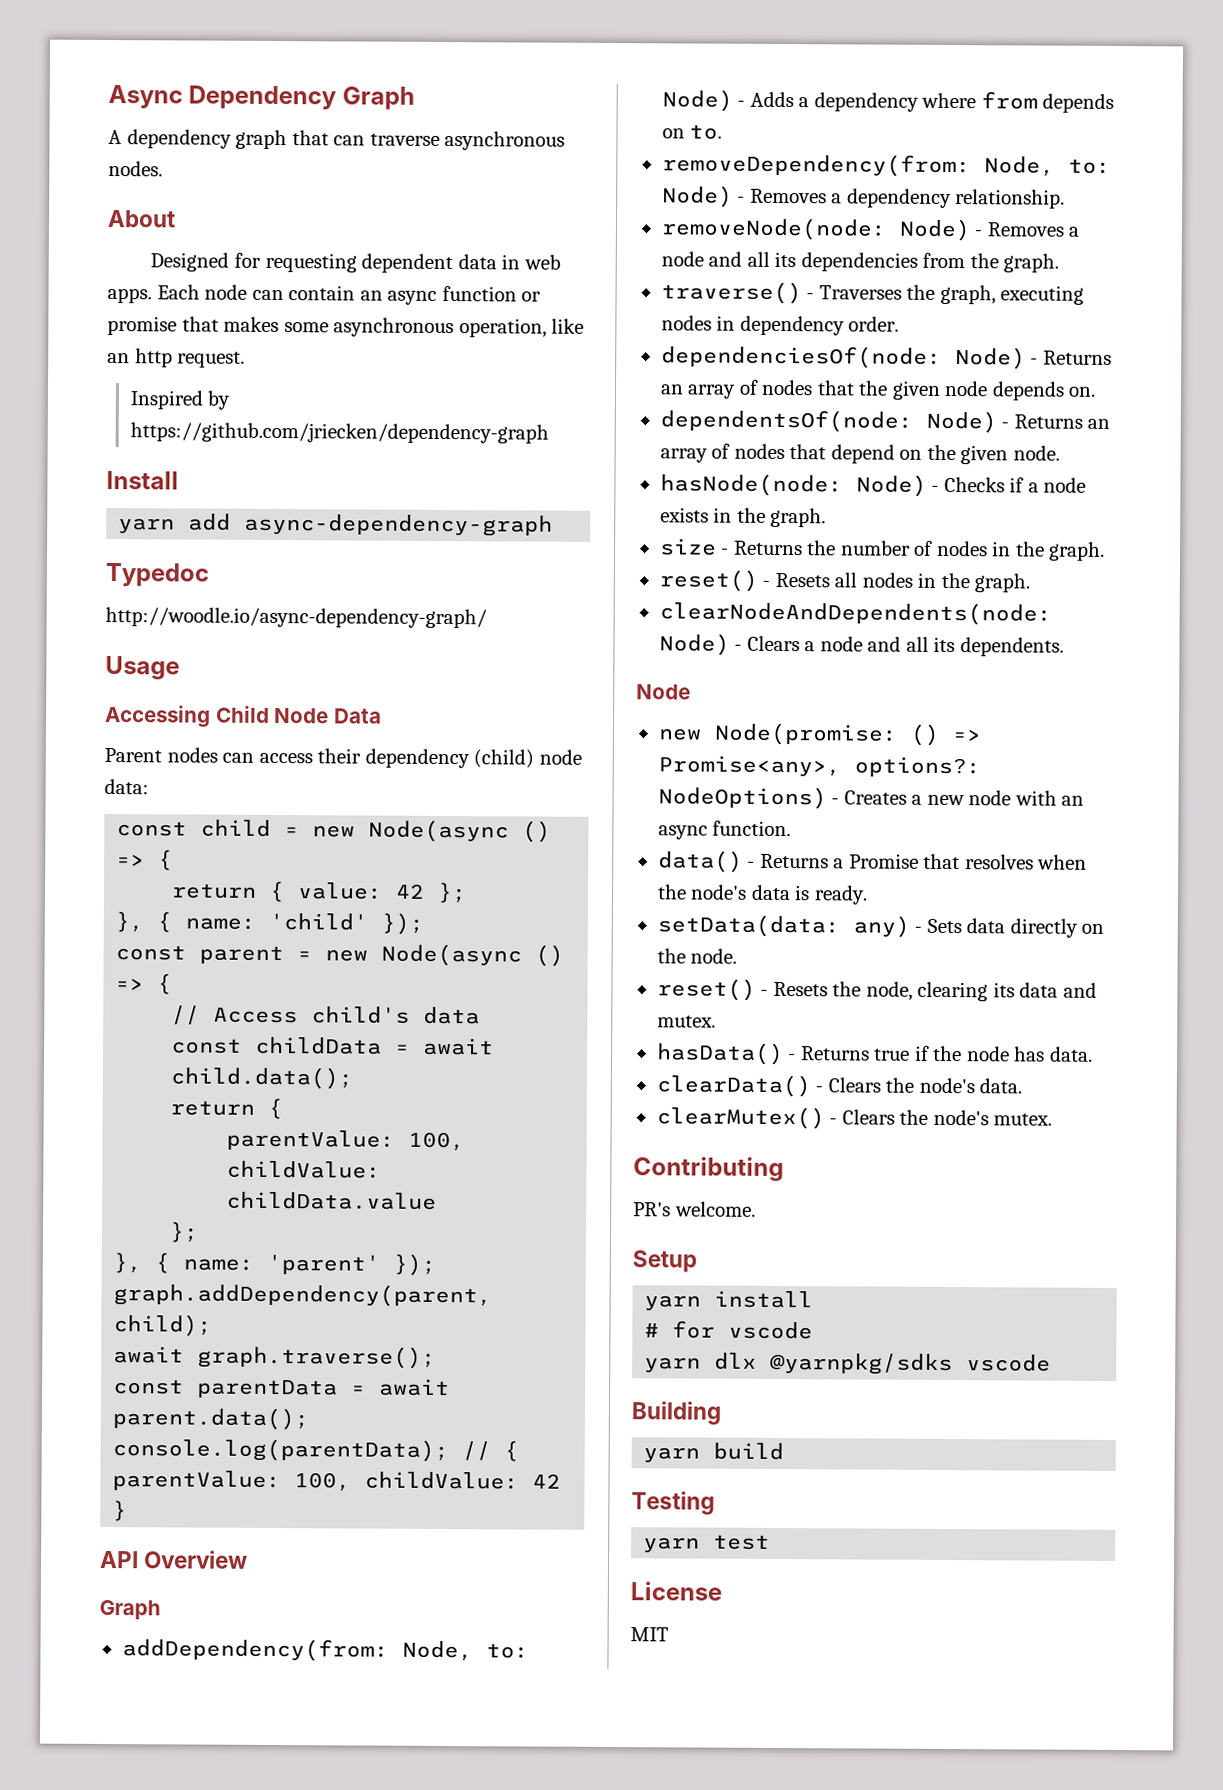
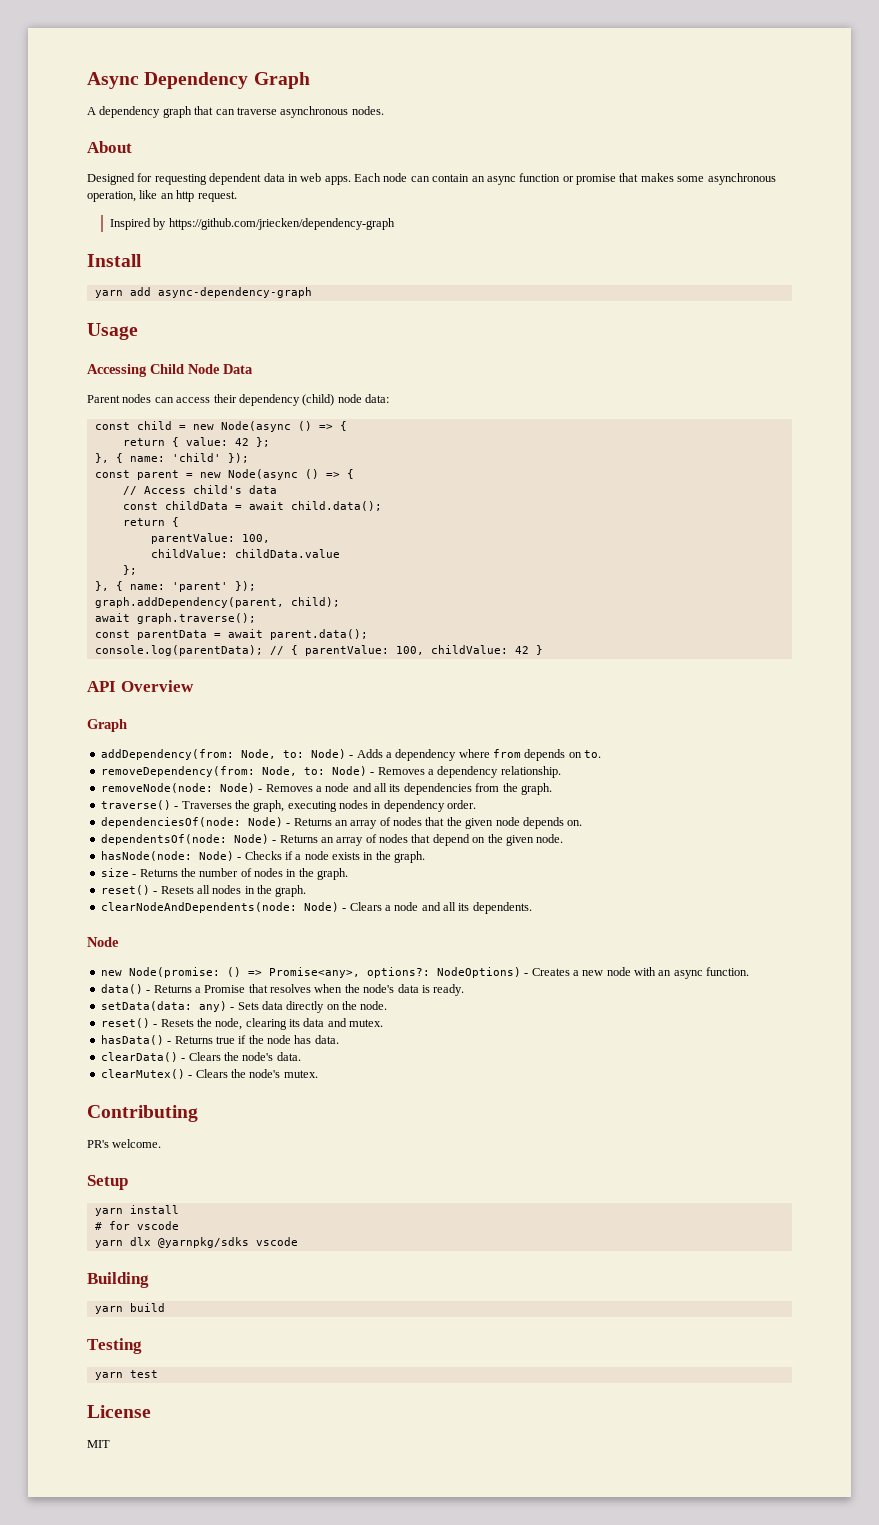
- Typedoc
- http://woodle.io/async-dependency-graph/

